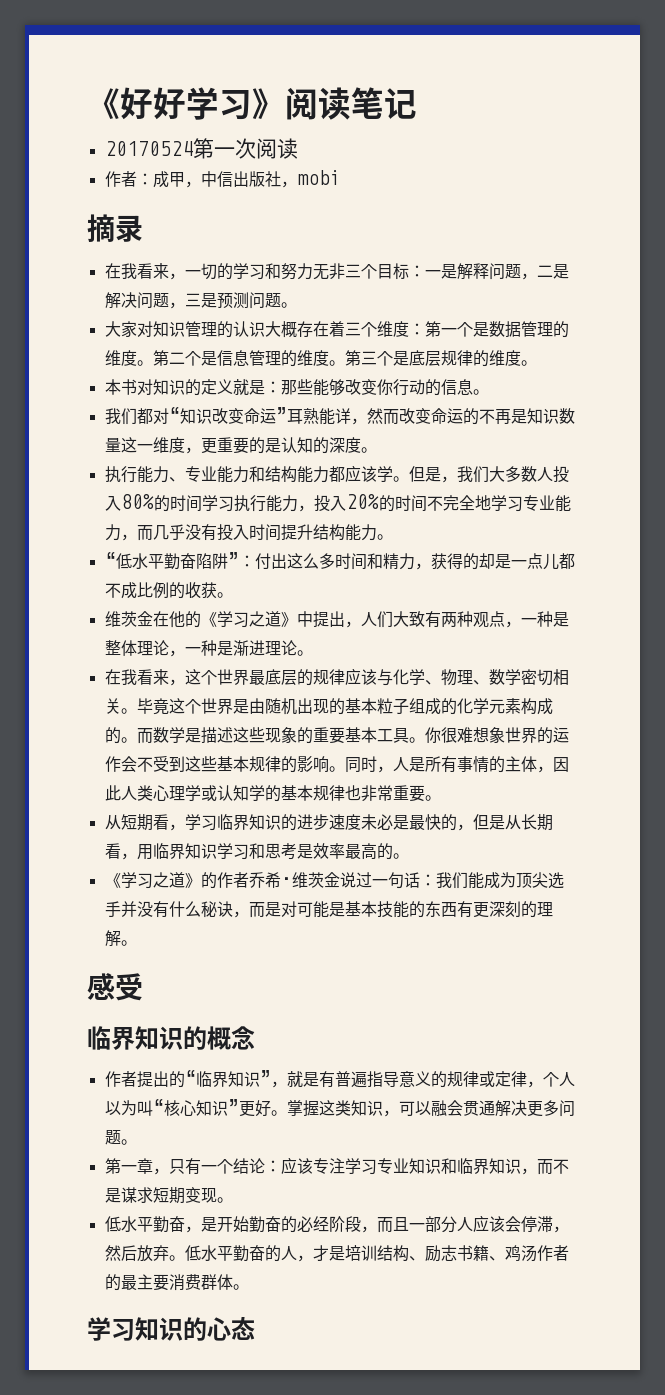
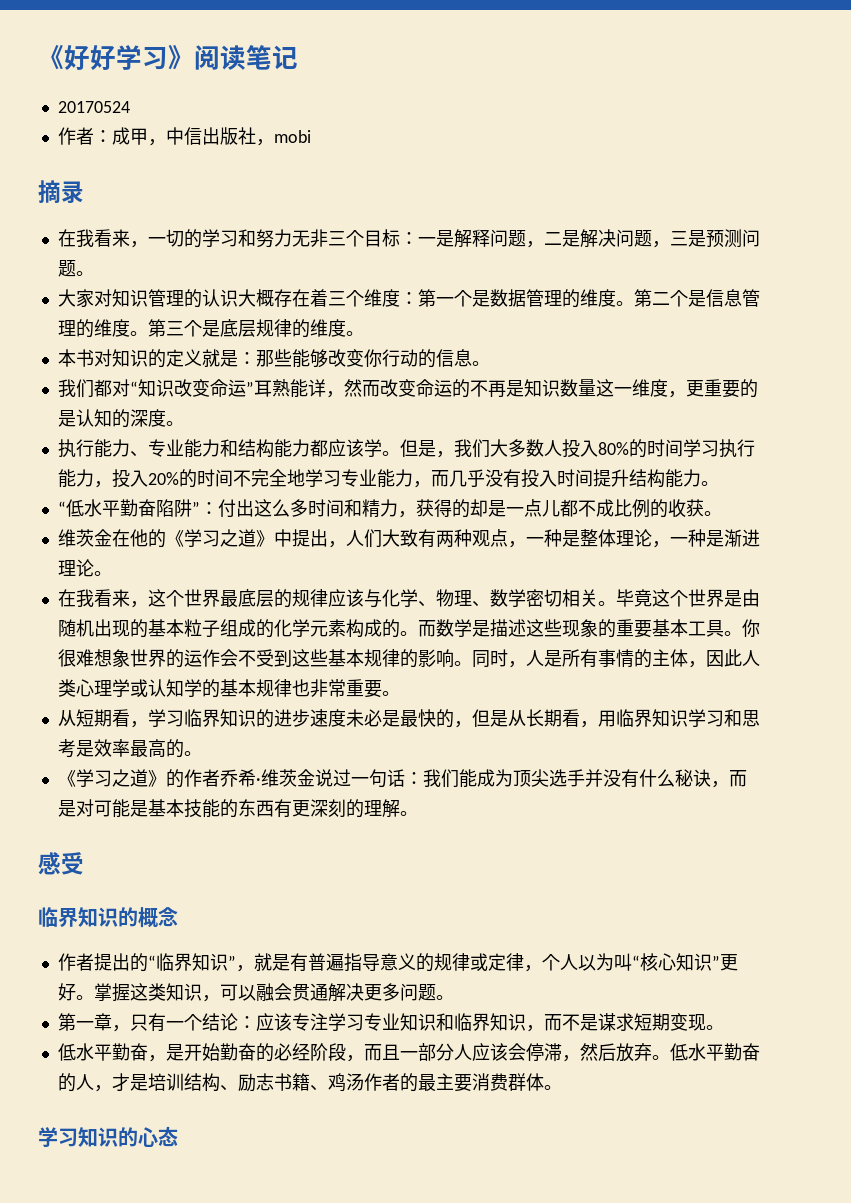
- 20170524第一次阅读
+ 20170524

